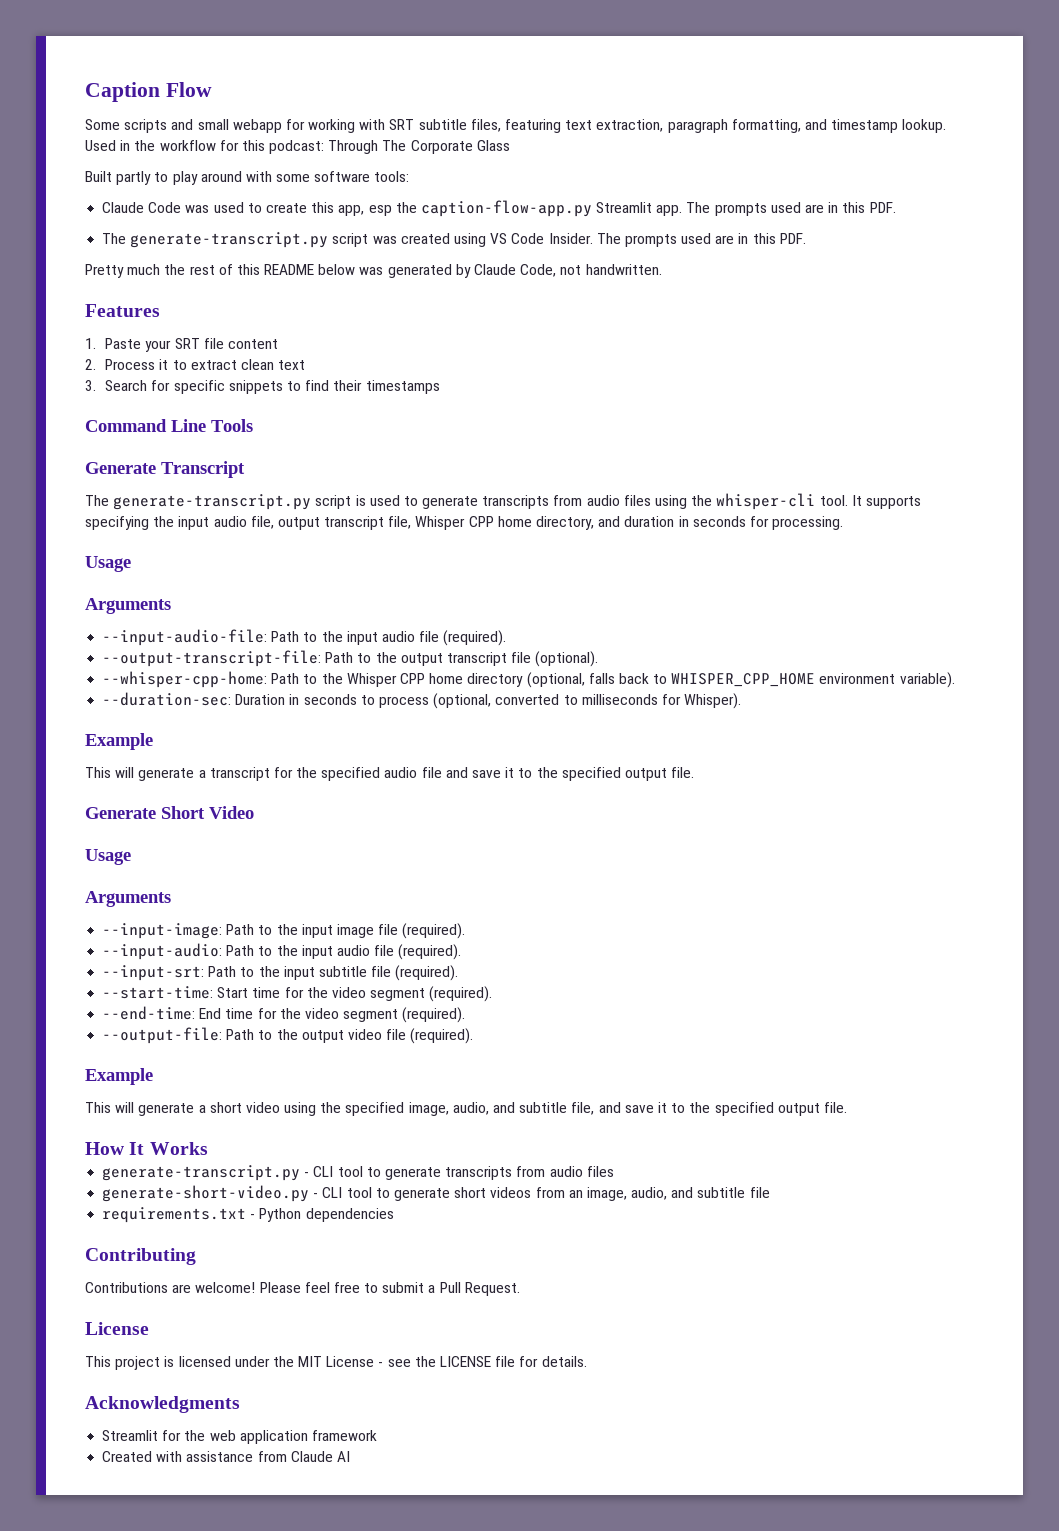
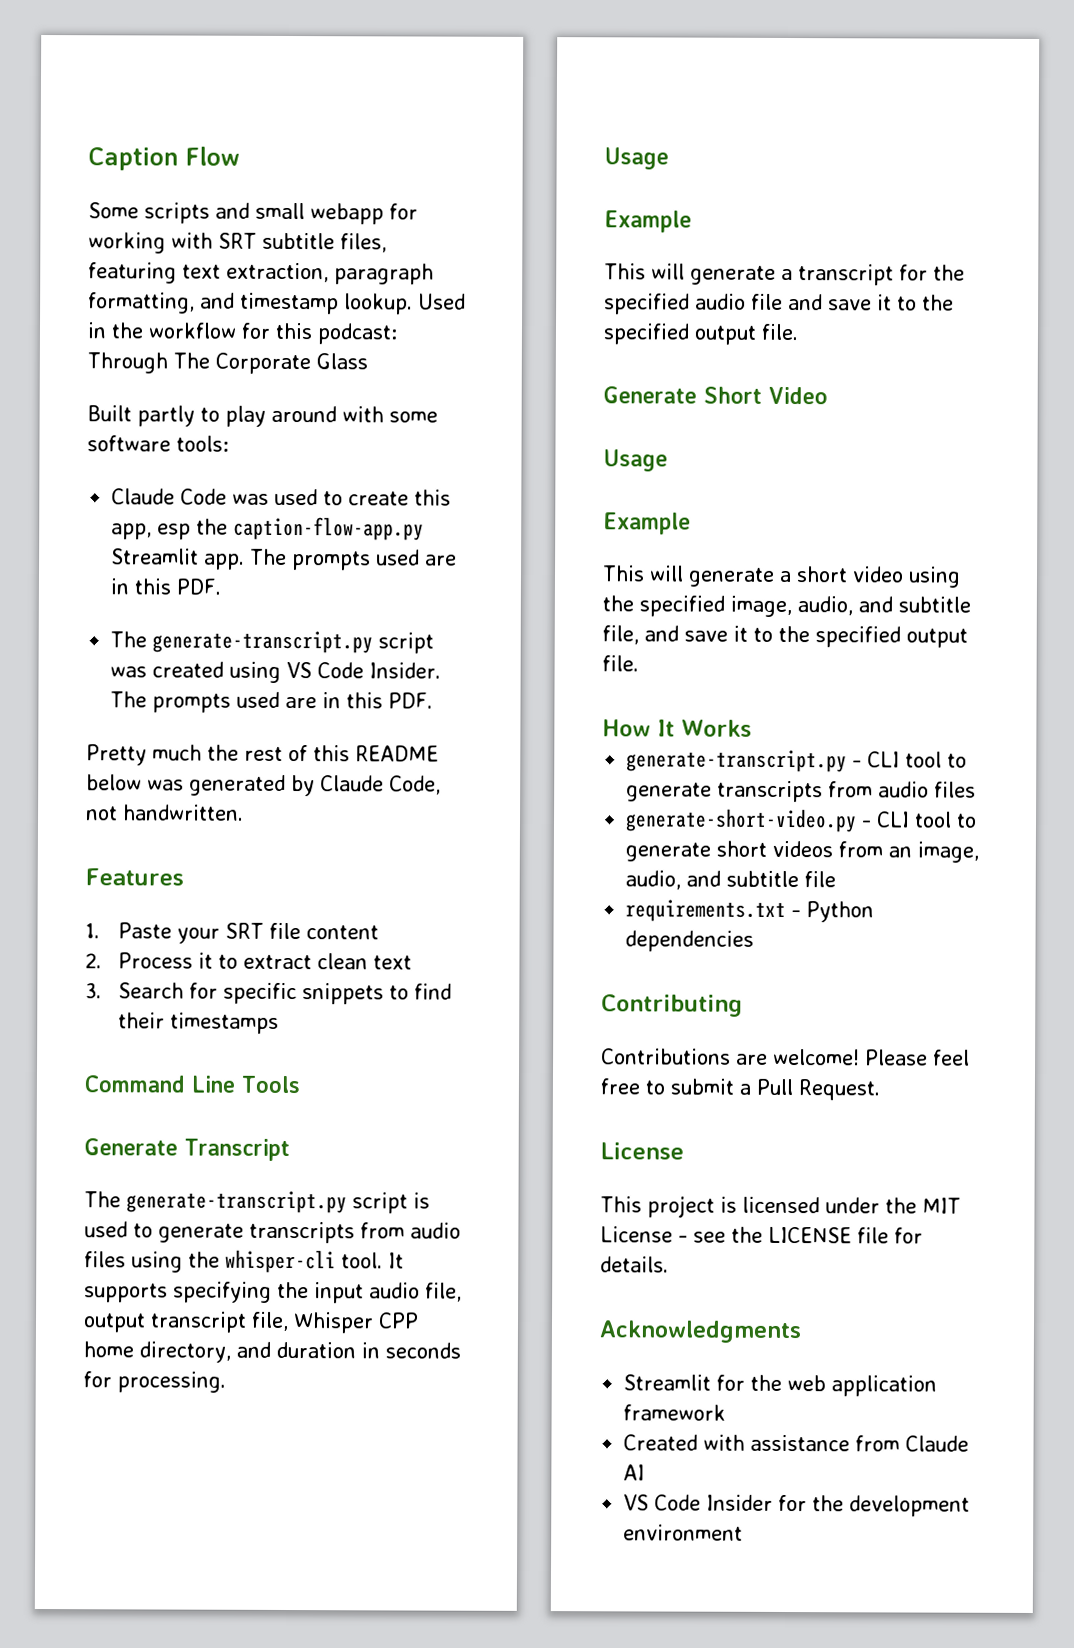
  It supports specifying the input audio file, output transcript file, Whisper CPP home directory, and duration in seconds for processing.
  Usage
- Arguments
- --input-audio-file: Path to the input audio file (required).
- --output-transcript-file: Path to the output transcript file (optional).
- --whisper-cpp-home: Path to the Whisper CPP home directory (optional, falls back to WHISPER_CPP_HOME environment variable).
- --duration-sec: Duration in seconds to process (optional, converted to milliseconds for Whisper).
  Generate Short Video
  Usage
- Arguments
- --input-image: Path to the input image file (required).
- --input-audio: Path to the input audio file (required).
- --input-srt: Path to the input subtitle file (required).
- --start-time: Start time for the video segment (required).
- --end-time: End time for the video segment (required).
- --output-file: Path to the output video file (required).
+ VS Code Insider for the development environment

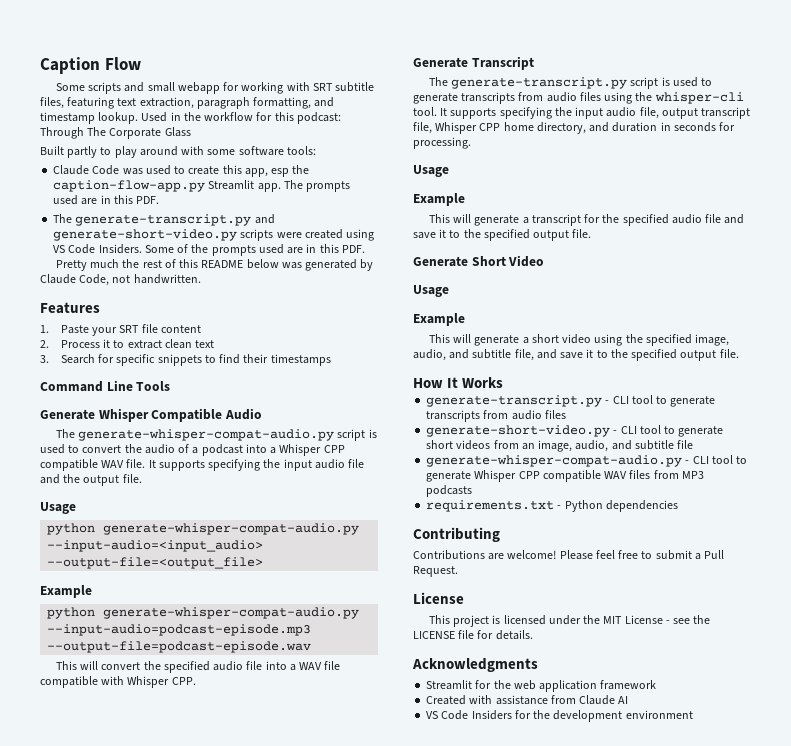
- The generate-transcript.py script was created using VS Code Insider. The prompts used are in this PDF.
+ The generate-transcript.py and generate-short-video.py scripts were created using VS Code Insiders. Some of the prompts used are in this PDF.
+ Generate Whisper Compatible Audio
+ The generate-whisper-compat-audio.py script is used to convert the audio of a podcast into a Whisper CPP compatible WAV file. It supports specifying the input audio file and the output file.
+ Usage
+ python generate-whisper-compat-audio.py --input-audio=<input_audio> --output-file=<output_file>
+ Example
+ python generate-whisper-compat-audio.py --input-audio=podcast-episode.mp3 --output-file=podcast-episode.wav
+ This will convert the specified audio file into a WAV file compatible with Whisper CPP.
+ generate-whisper-compat-audio.py - CLI tool to generate Whisper CPP compatible WAV files from MP3 podcasts
- VS Code Insider for the development environment
+ VS Code Insiders for the development environment

